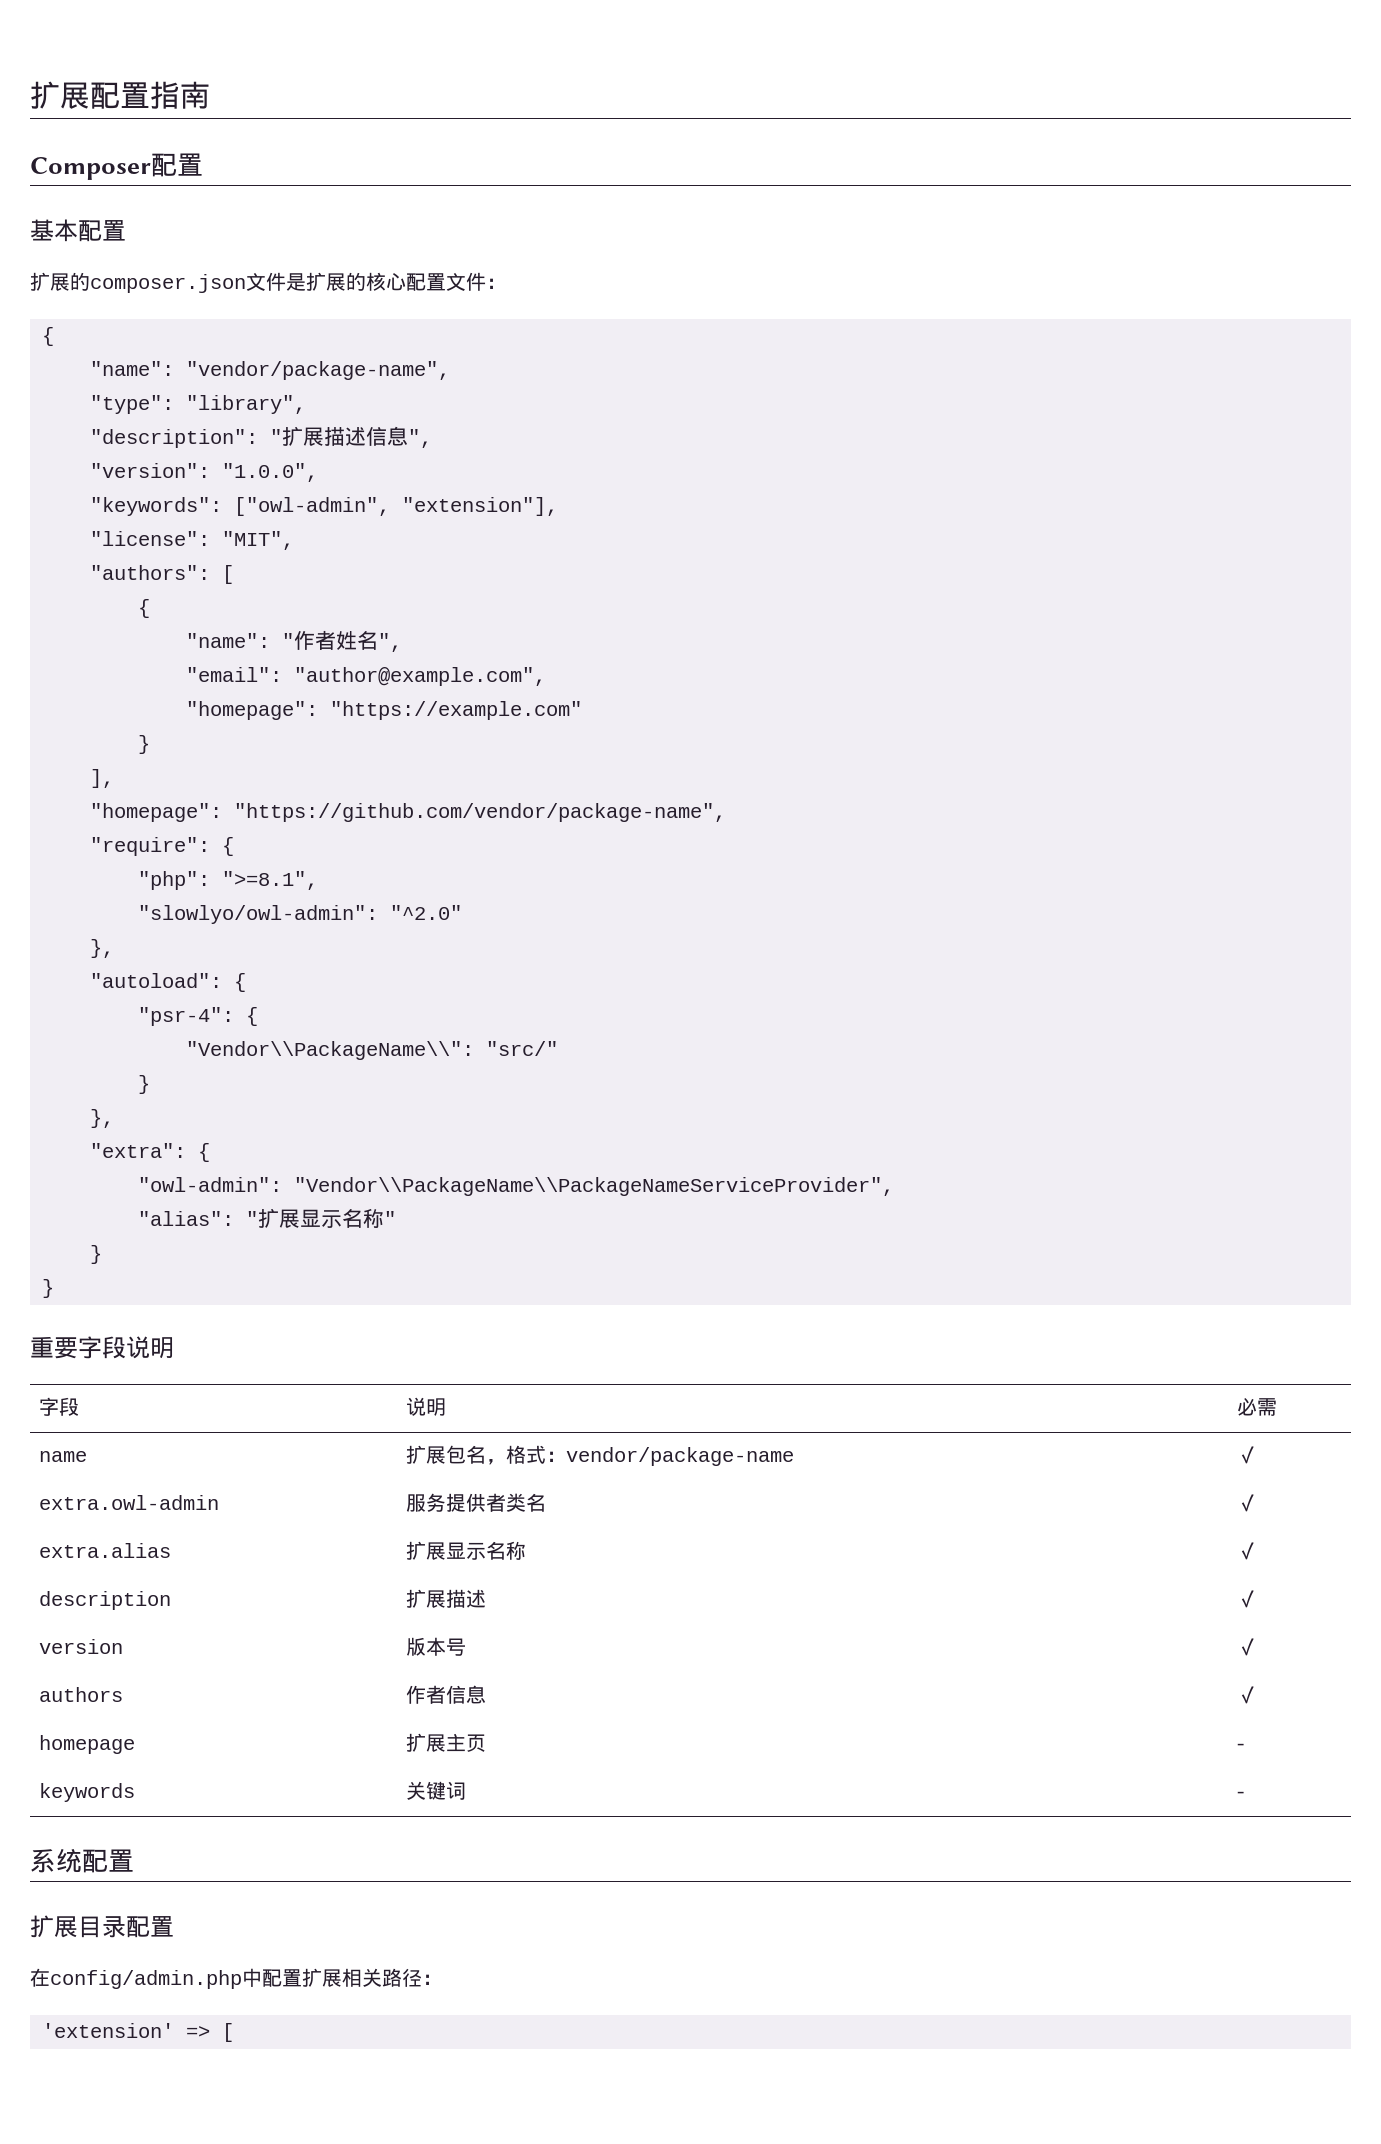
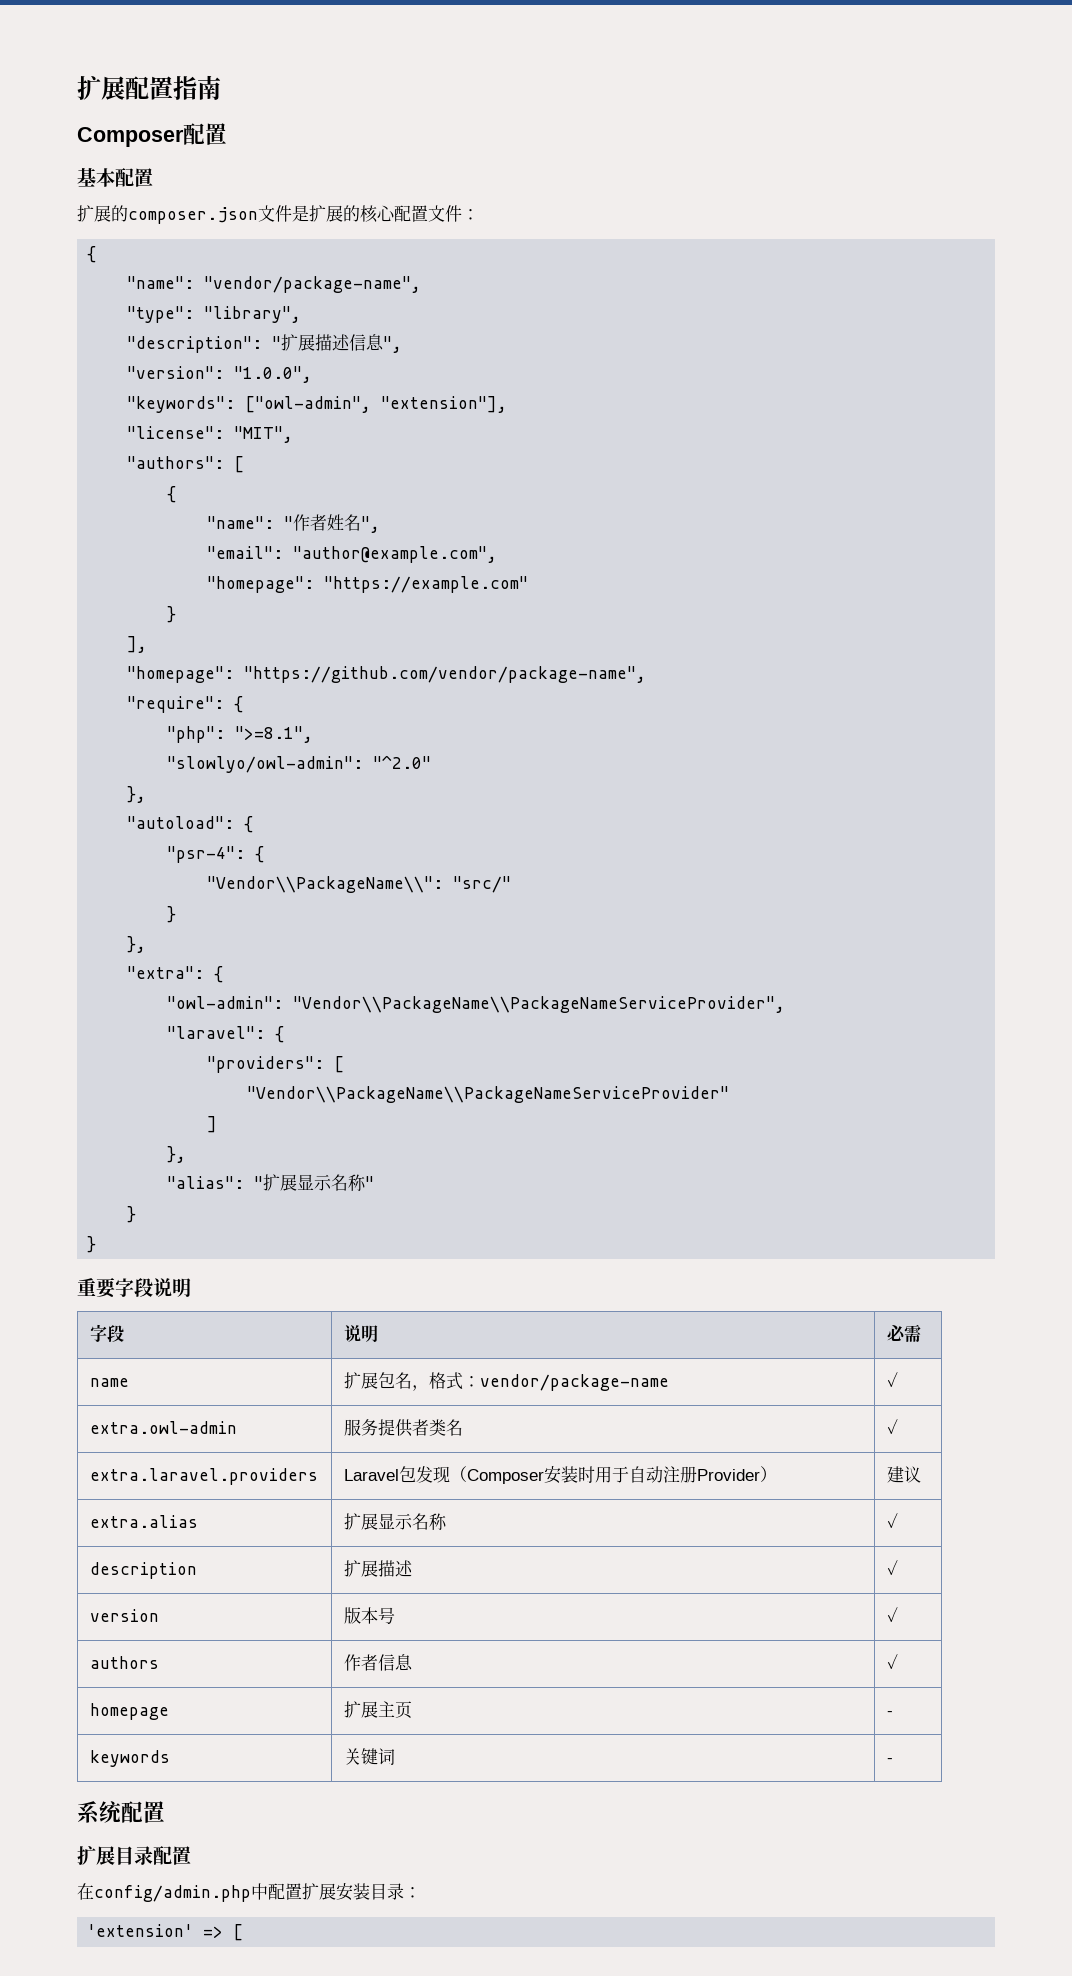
+ "laravel": {
+ "providers": [
+ "Vendor\\PackageName\\PackageNameServiceProvider"
+ ]
+ },
+ extra.laravel.providers | Laravel包发现（Composer安装时用于自动注册Provider） | 建议
- 在config/admin.php中配置扩展相关路径：
+ 在config/admin.php中配置扩展安装目录：

